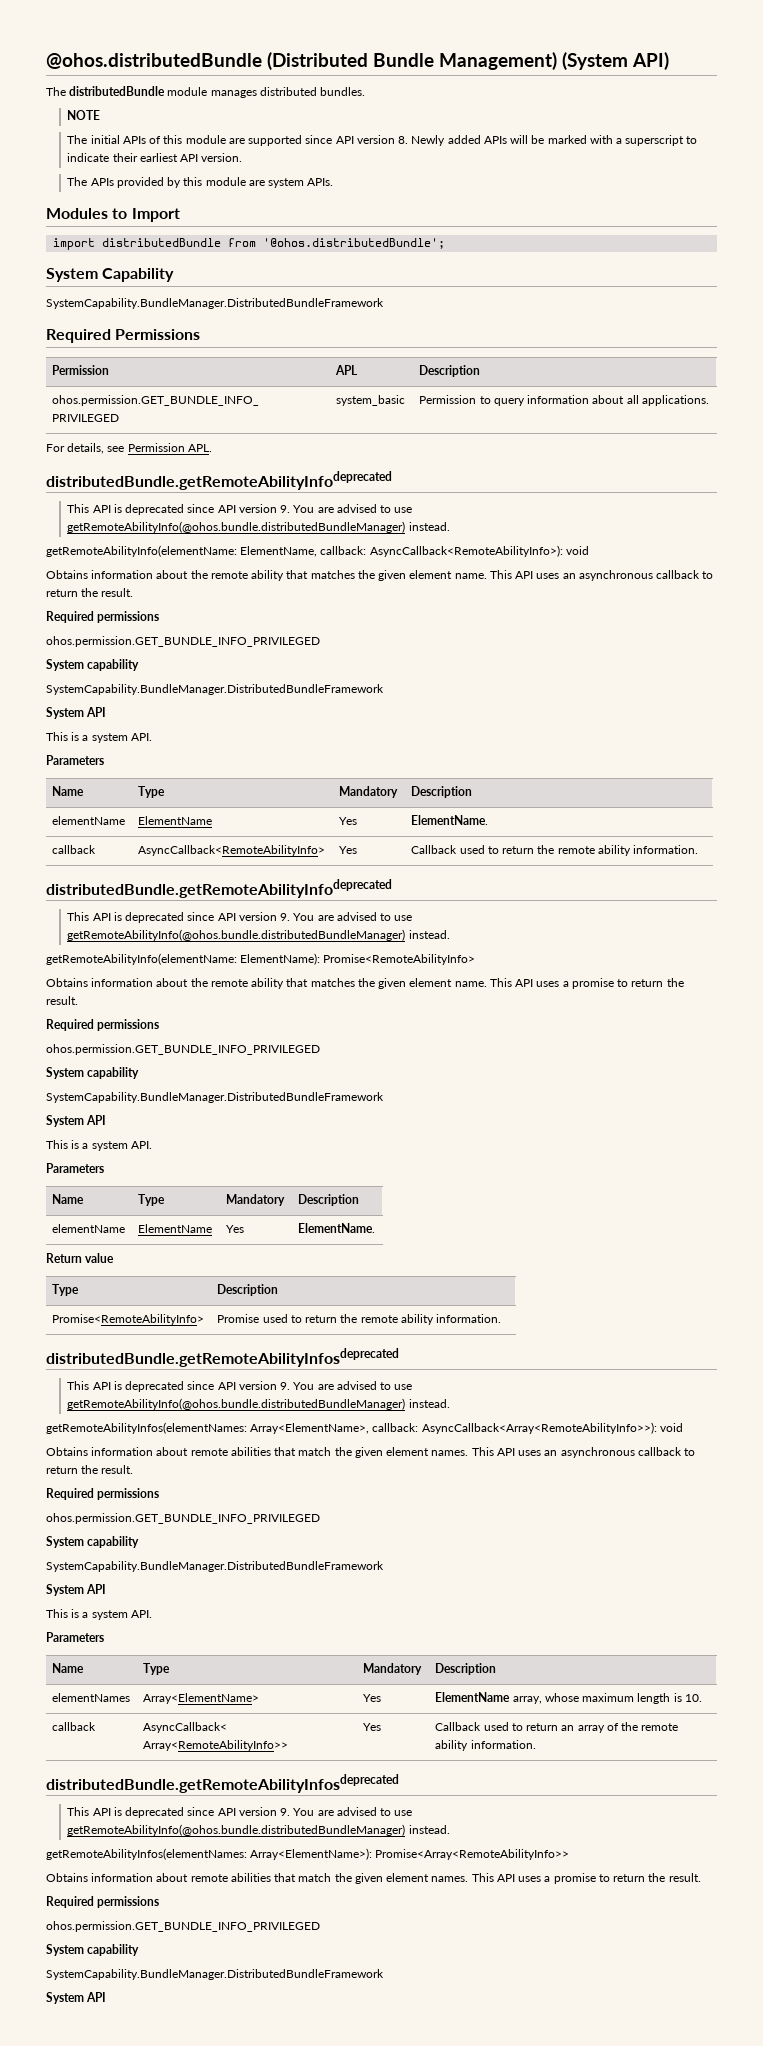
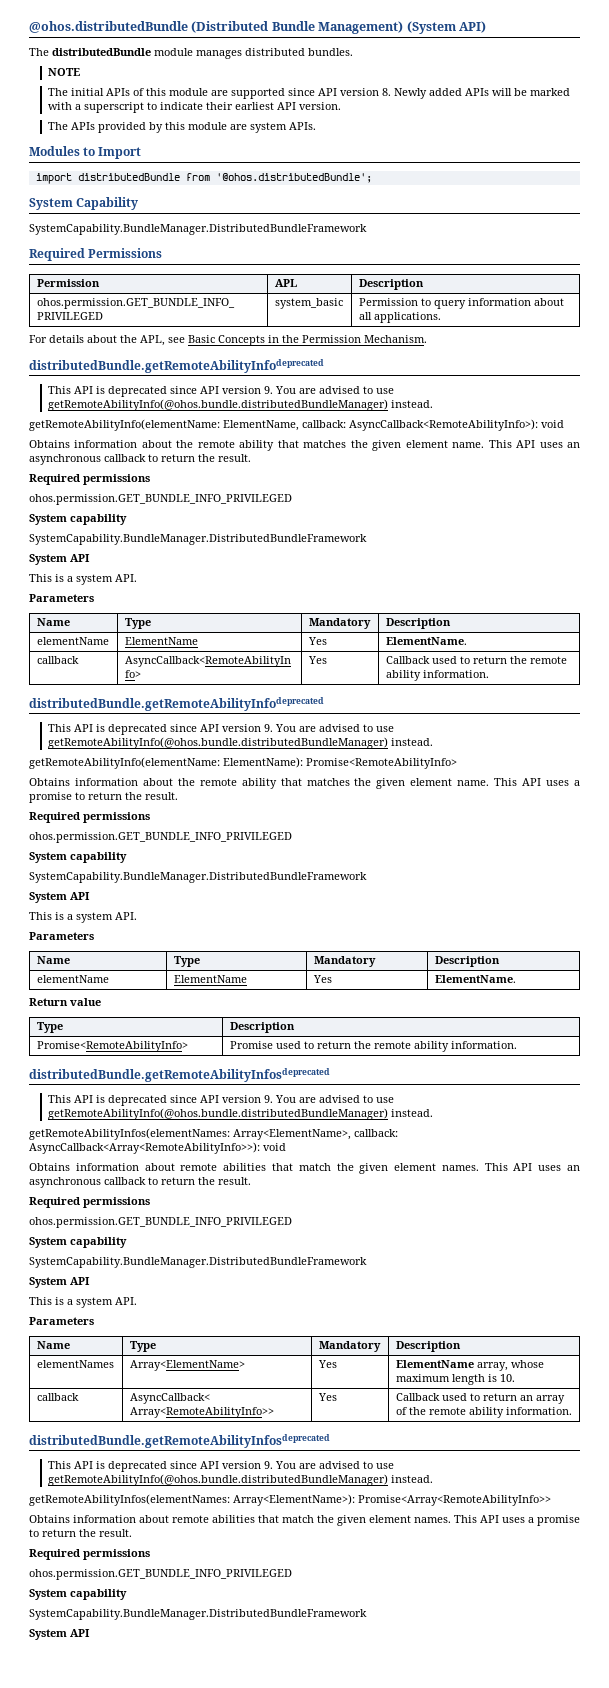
- For details, see Permission APL.
+ For details about the APL, see Basic Concepts in the Permission Mechanism.

